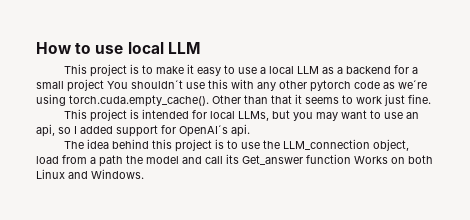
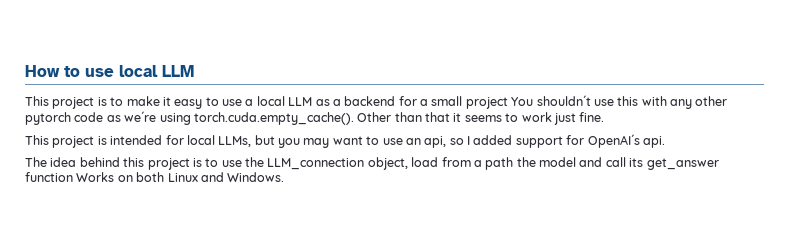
- The idea behind this project is to use the LLM_connection object, load from a path the model and call its Get_answer function Works on both Linux and Windows.
+ The idea behind this project is to use the LLM_connection object, load from a path the model and call its get_answer function Works on both Linux and Windows.

